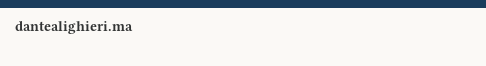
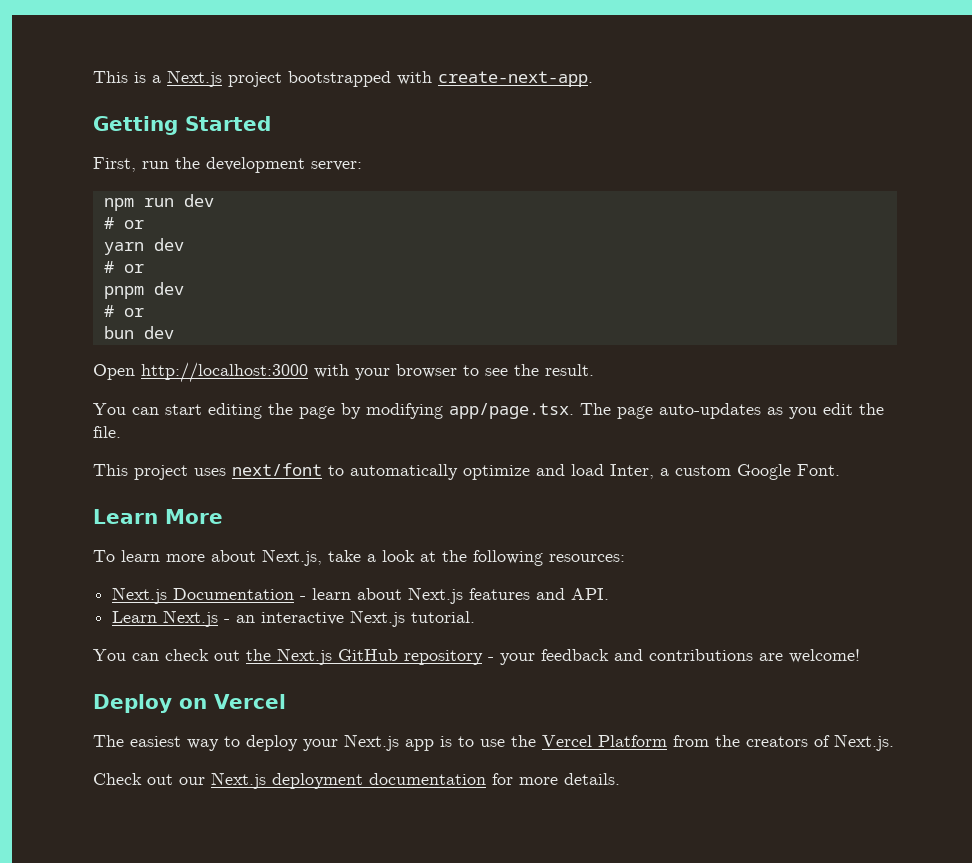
- dantealighieri.ma
+ This is a Next.js project bootstrapped with create-next-app.
+ Getting Started
+ First, run the development server:
+ npm run dev
+ # or
+ yarn dev
+ # or
+ pnpm dev
+ # or
+ bun dev
+ Open http://localhost:3000 with your browser to see the result.
+ You can start editing the page by modifying app/page.tsx. The page auto-updates as you edit the file.
+ This project uses next/font to automatically optimize and load Inter, a custom Google Font.
+ Learn More
+ To learn more about Next.js, take a look at the following resources:
+ Next.js Documentation - learn about Next.js features and API.
+ Learn Next.js - an interactive Next.js tutorial.
+ You can check out the Next.js GitHub repository - your feedback and contributions are welcome!
+ Deploy on Vercel
+ The easiest way to deploy your Next.js app is to use the Vercel Platform from the creators of Next.js.
+ Check out our Next.js deployment documentation for more details.

